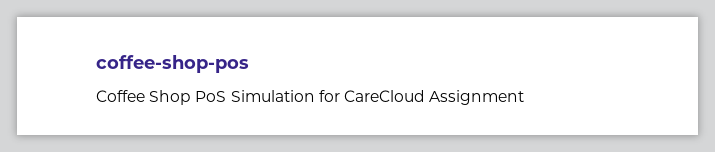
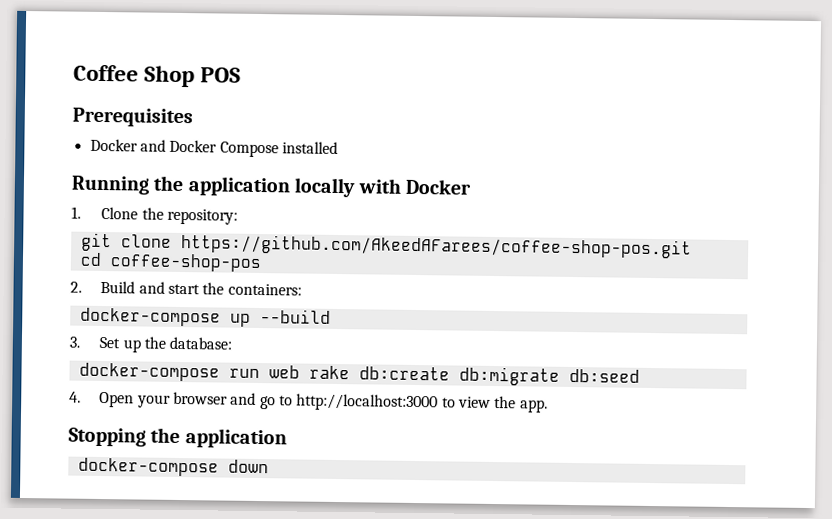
- coffee-shop-pos
- Coffee Shop PoS Simulation for CareCloud Assignment
+ Coffee Shop POS
+ Prerequisites
+ Docker and Docker Compose installed
+ Running the application locally with Docker
+ 1. Clone the repository:
+ git clone https://github.com/AkeedAFarees/coffee-shop-pos.git
+ cd coffee-shop-pos
+ 2. Build and start the containers:
+ docker-compose up --build
+ 3. Set up the database:
+ docker-compose run web rake db:create db:migrate db:seed
+ 4. Open your browser and go to http://localhost:3000 to view the app.
+ Stopping the application
+ docker-compose down

